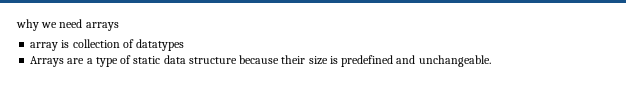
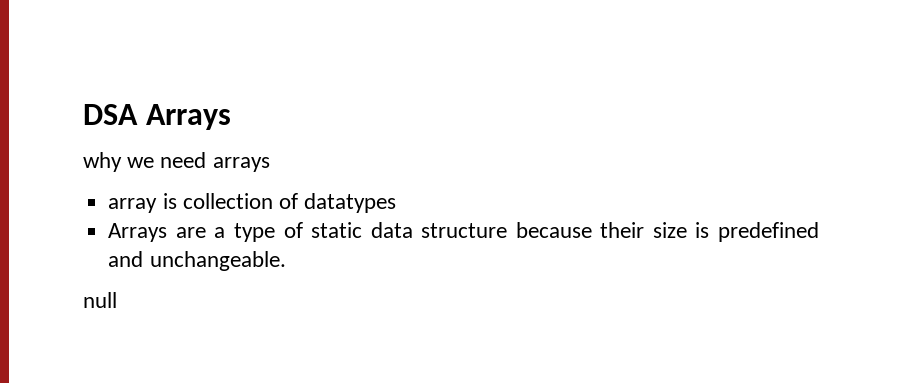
+ DSA Arrays
+ null

